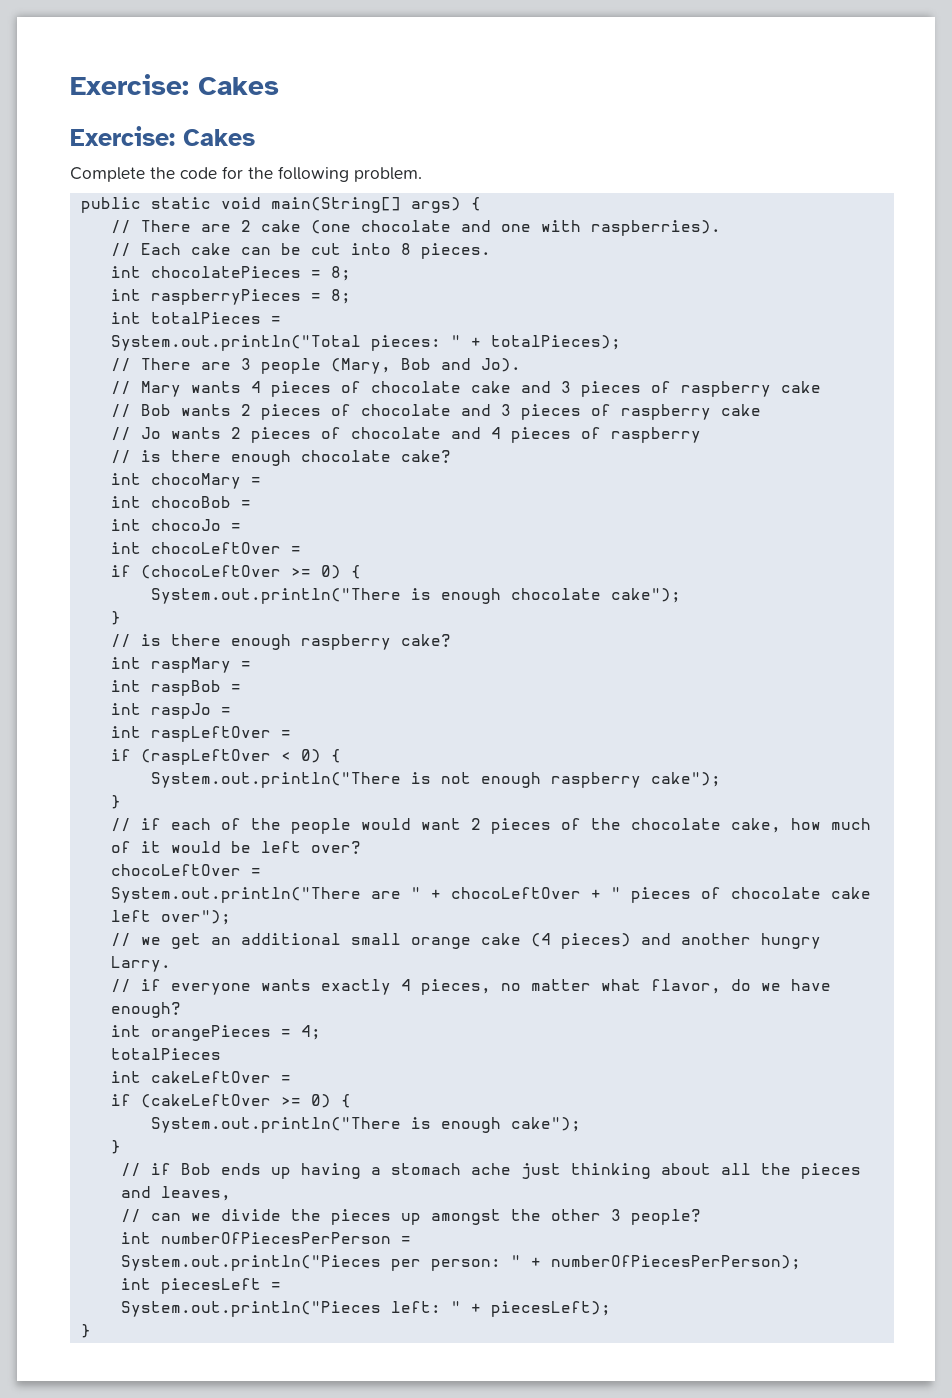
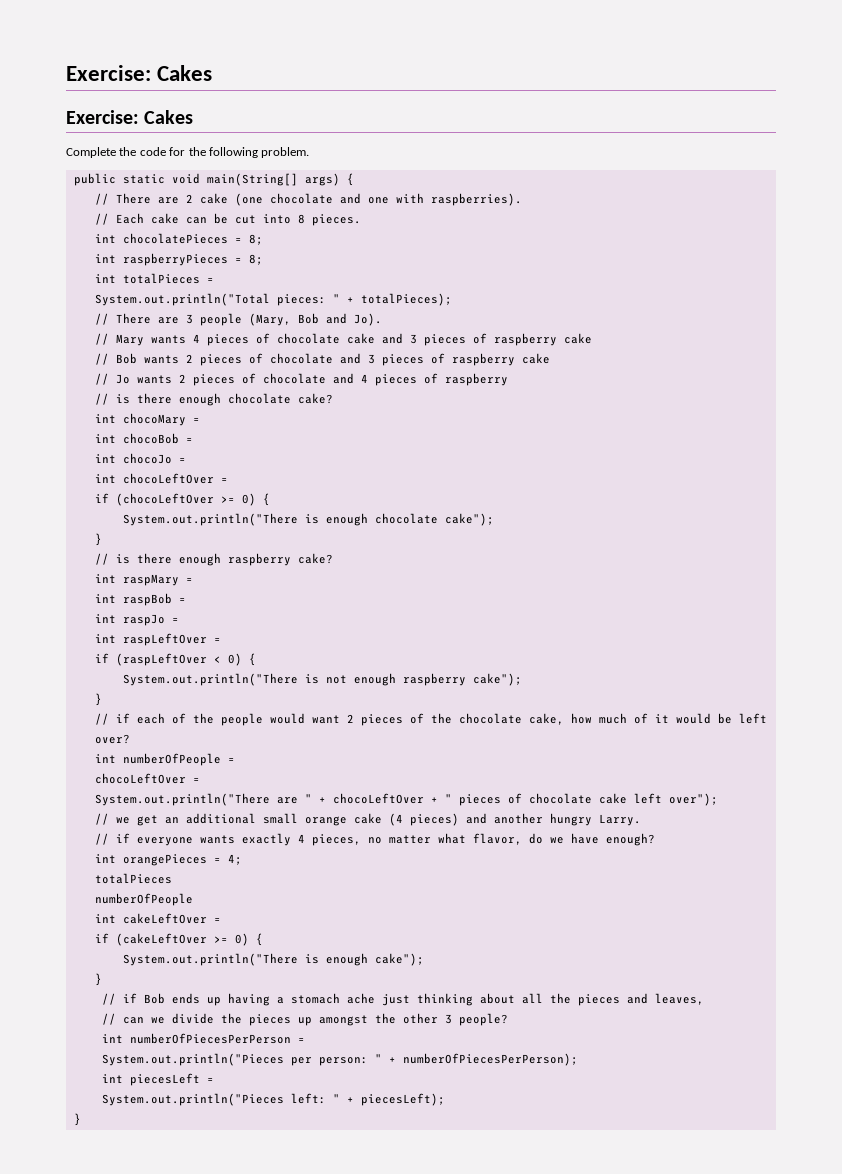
+ int numberOfPeople =
  int orangePieces = 4;
  totalPieces
+ numberOfPeople

